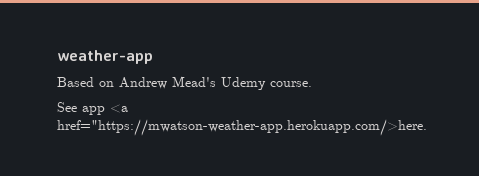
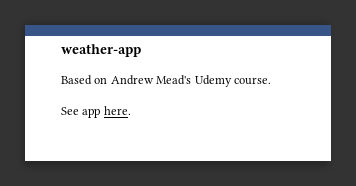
- See app <a href="https://mwatson-weather-app.herokuapp.com/>here.
+ See app here.

